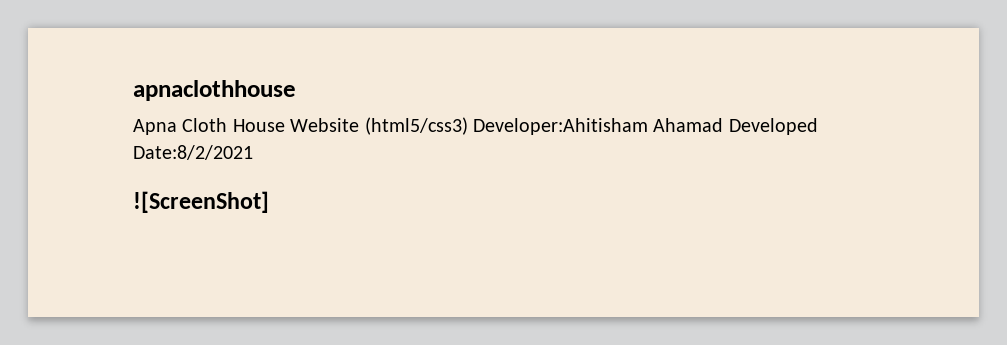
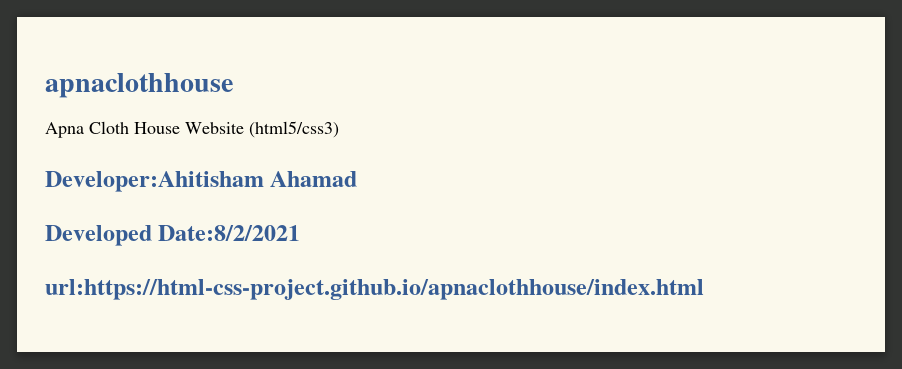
- Apna Cloth House Website (html5/css3) Developer:Ahitisham Ahamad Developed Date:8/2/2021
+ Apna Cloth House Website (html5/css3)
+ Developer:Ahitisham Ahamad
+ Developed Date:8/2/2021
- ![ScreenShot]
+ url:https://html-css-project.github.io/apnaclothhouse/index.html

